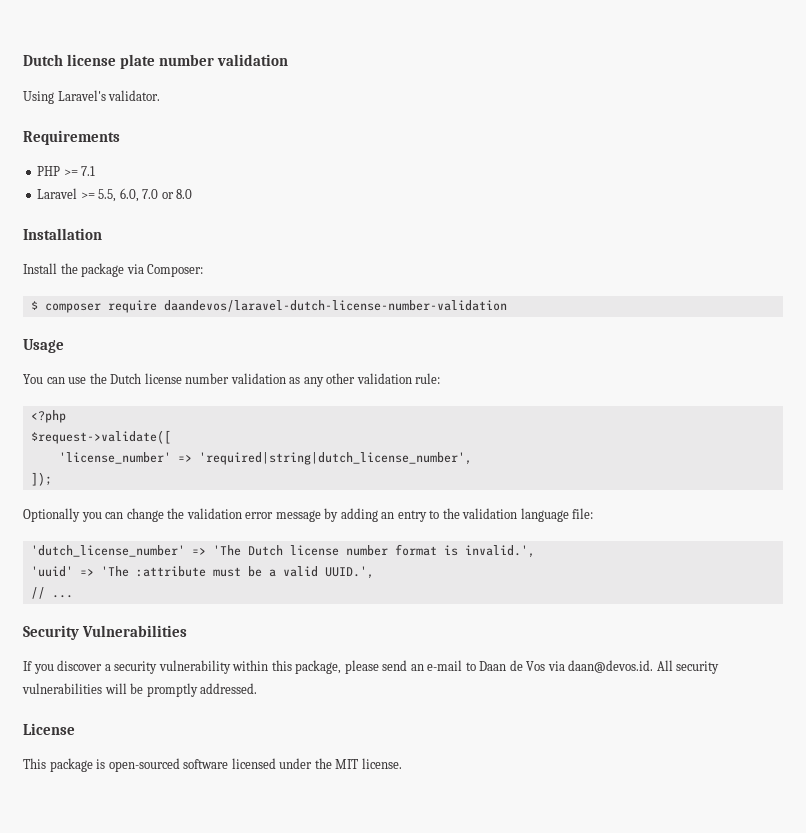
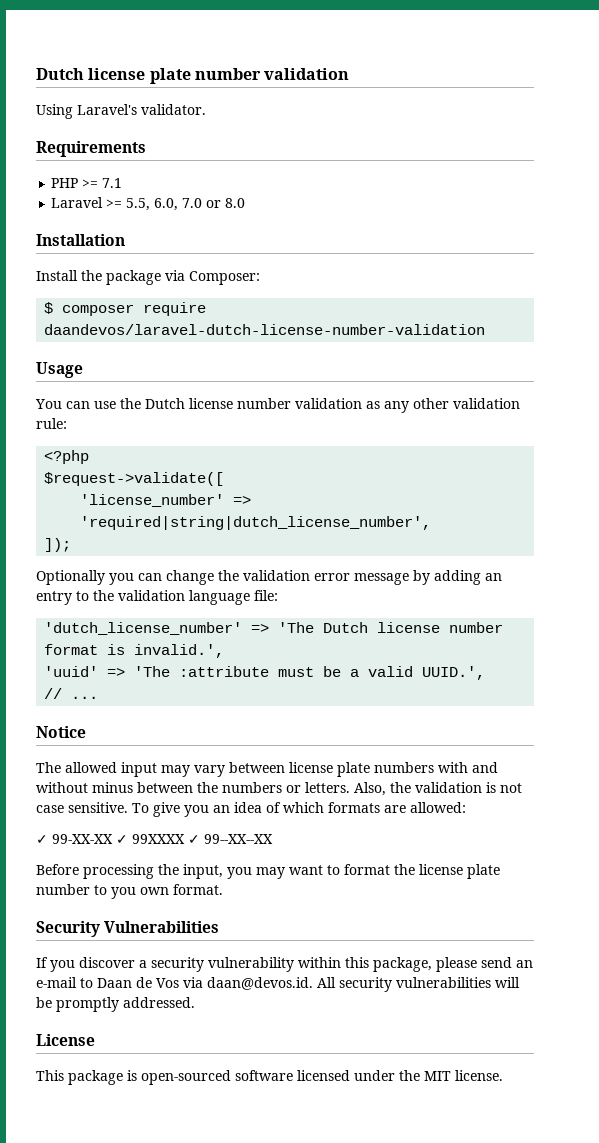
+ Notice
+ The allowed input may vary between license plate numbers with and without minus between the numbers or letters. Also, the validation is not case sensitive. To give you an idea of which formats are allowed:
+ ✓ 99-XX-XX ✓ 99XXXX ✓ 99--XX--XX
+ Before processing the input, you may want to format the license plate number to you own format.

